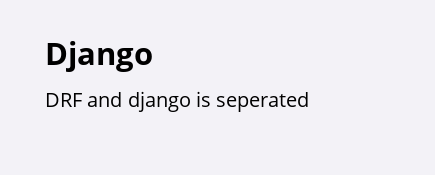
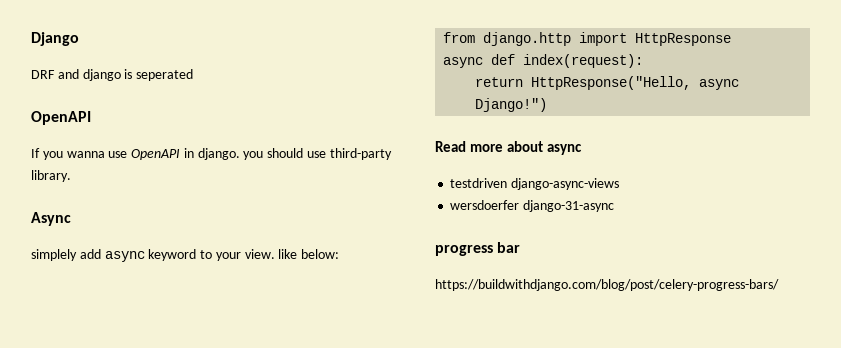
  DRF and django is seperated
+ OpenAPI
+ If you wanna use OpenAPI in django. you should use third-party library.
+ Async
+ simplely add async keyword to your view. like below:
+ from django.http import HttpResponse
+ async def index(request):
+ return HttpResponse("Hello, async Django!")
+ Read more about async
+ testdriven django-async-views
+ wersdoerfer django-31-async
+ progress bar
+ https://buildwithdjango.com/blog/post/celery-progress-bars/

